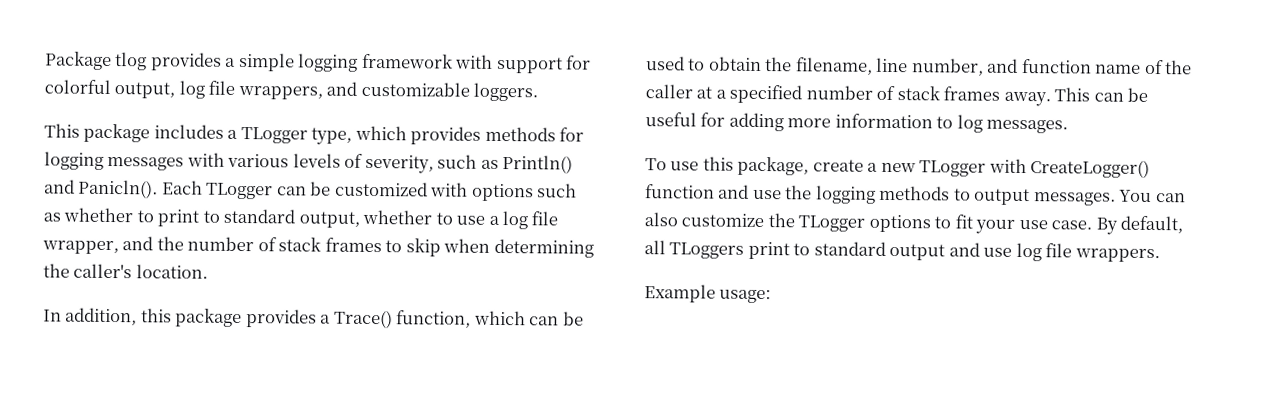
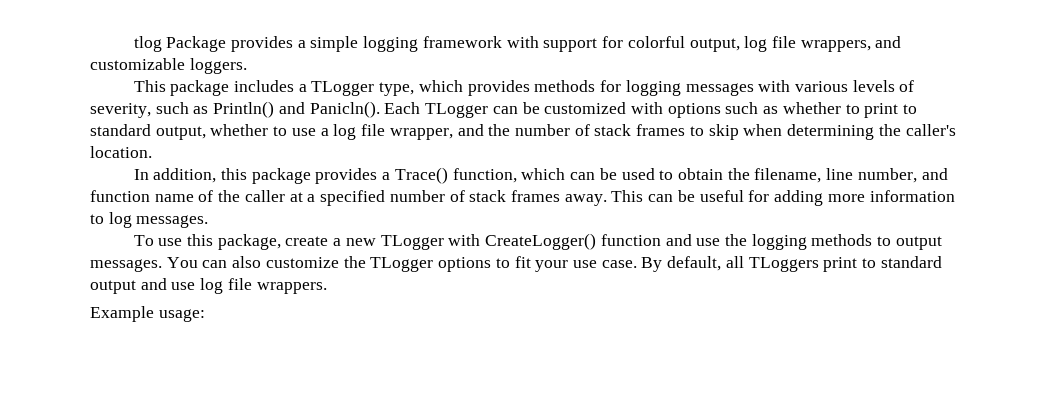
- Package tlog provides a simple logging framework with support for colorful output, log file wrappers, and customizable loggers.
+ tlog Package provides a simple logging framework with support for colorful output, log file wrappers, and customizable loggers.

